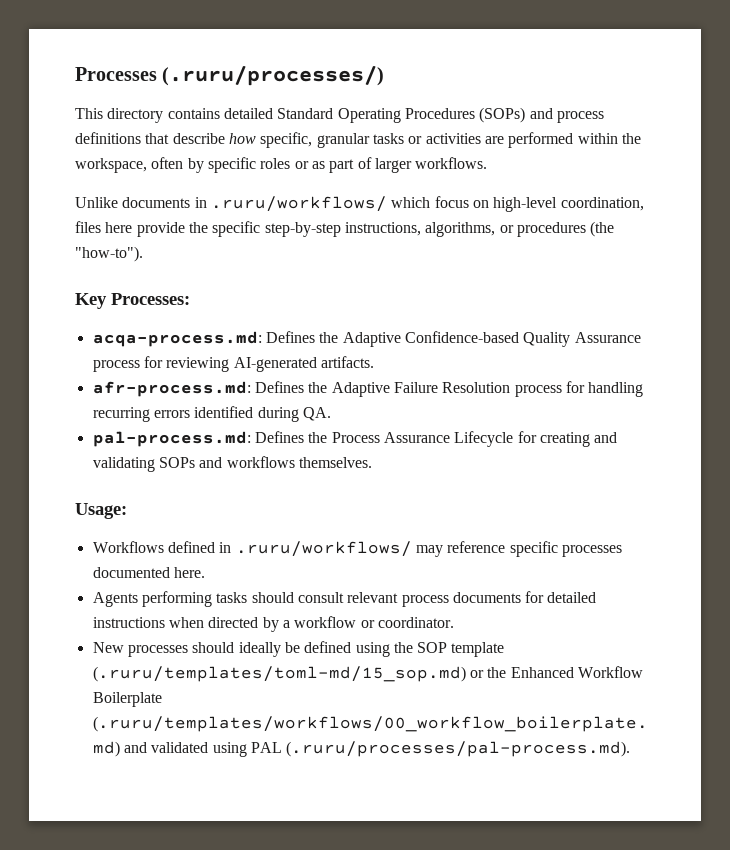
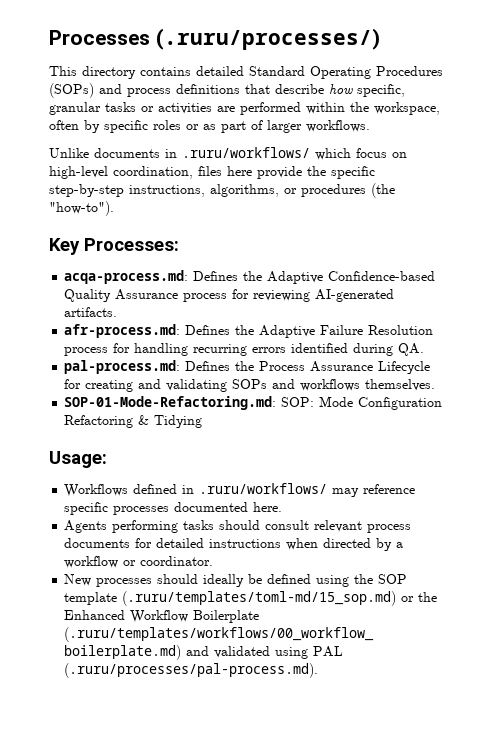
+ SOP-01-Mode-Refactoring.md: SOP: Mode Configuration Refactoring & Tidying

